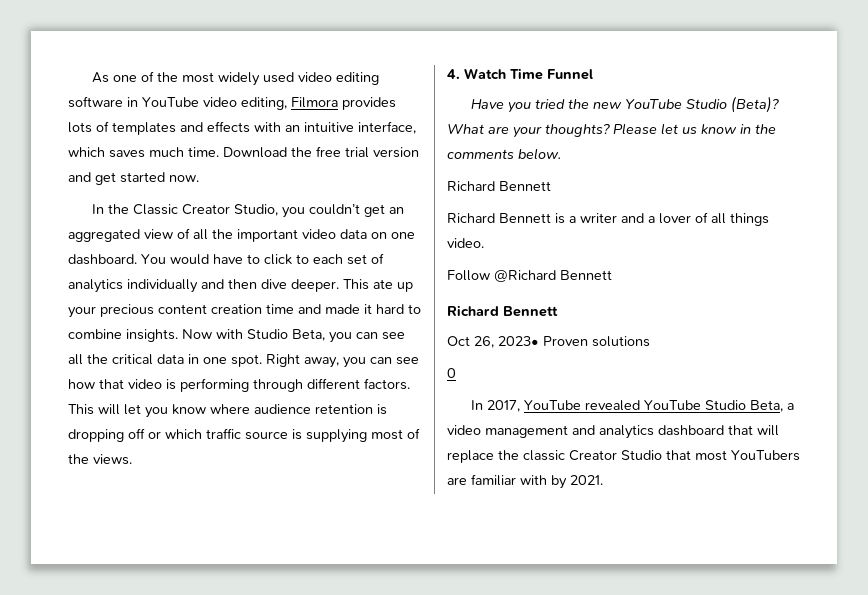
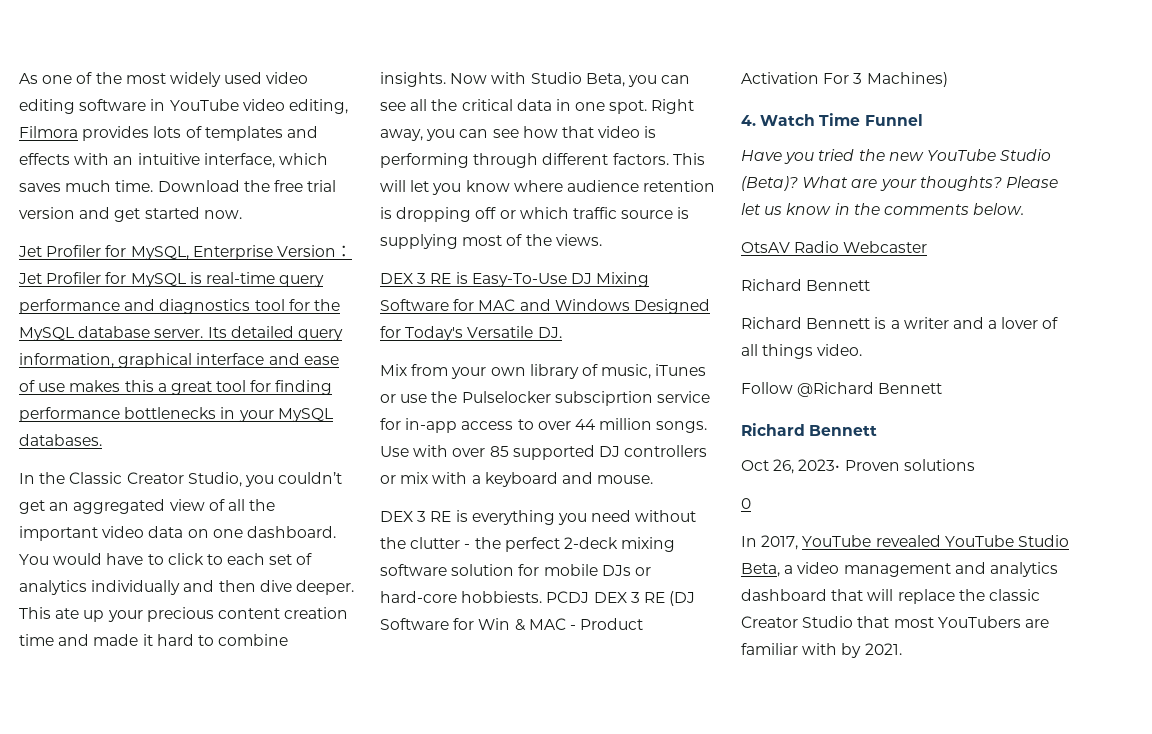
+ Jet Profiler for MySQL, Enterprise Version：Jet Profiler for MySQL is real-time query performance and diagnostics tool for the MySQL database server. Its detailed query information, graphical interface and ease of use makes this a great tool for finding performance bottlenecks in your MySQL databases.
+ DEX 3 RE is Easy-To-Use DJ Mixing Software for MAC and Windows Designed for Today's Versatile DJ.
+ Mix from your own library of music, iTunes or use the Pulselocker subsciprtion service for in-app access to over 44 million songs. Use with over 85 supported DJ controllers or mix with a keyboard and mouse.
+ DEX 3 RE is everything you need without the clutter - the perfect 2-deck mixing software solution for mobile DJs or hard-core hobbiests. PCDJ DEX 3 RE (DJ Software for Win & MAC - Product Activation For 3 Machines)
+ OtsAV Radio Webcaster

